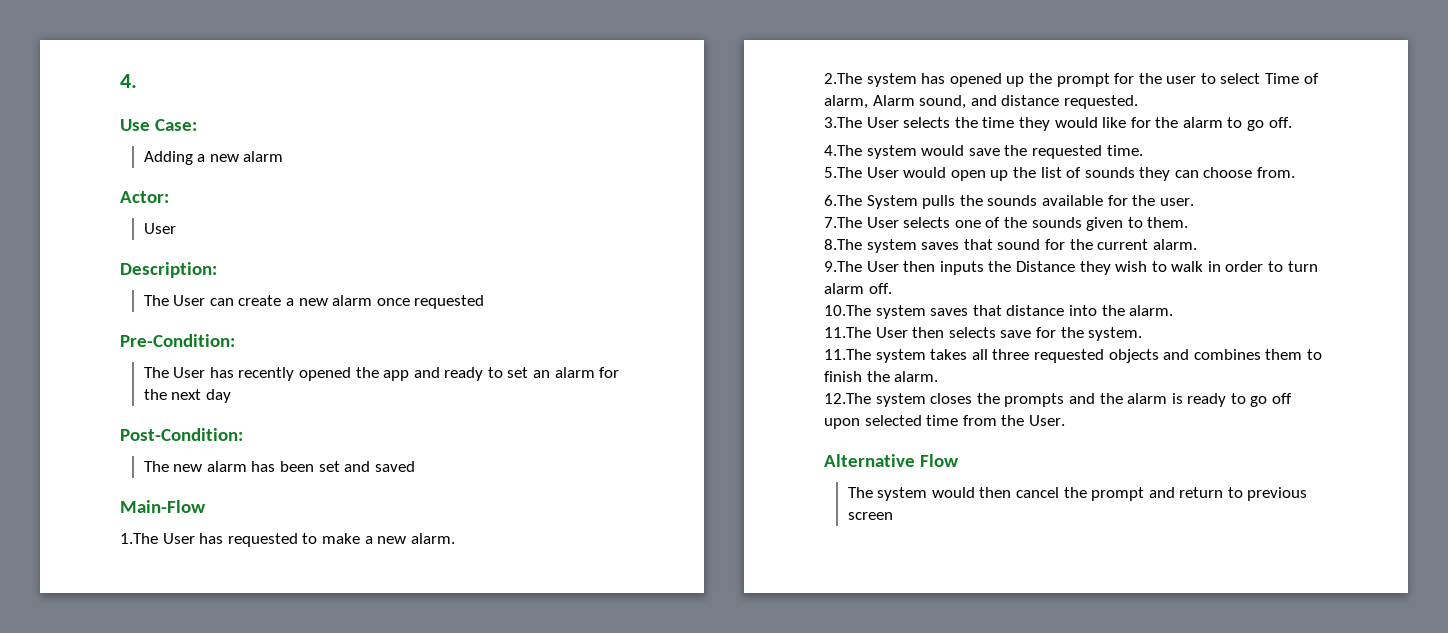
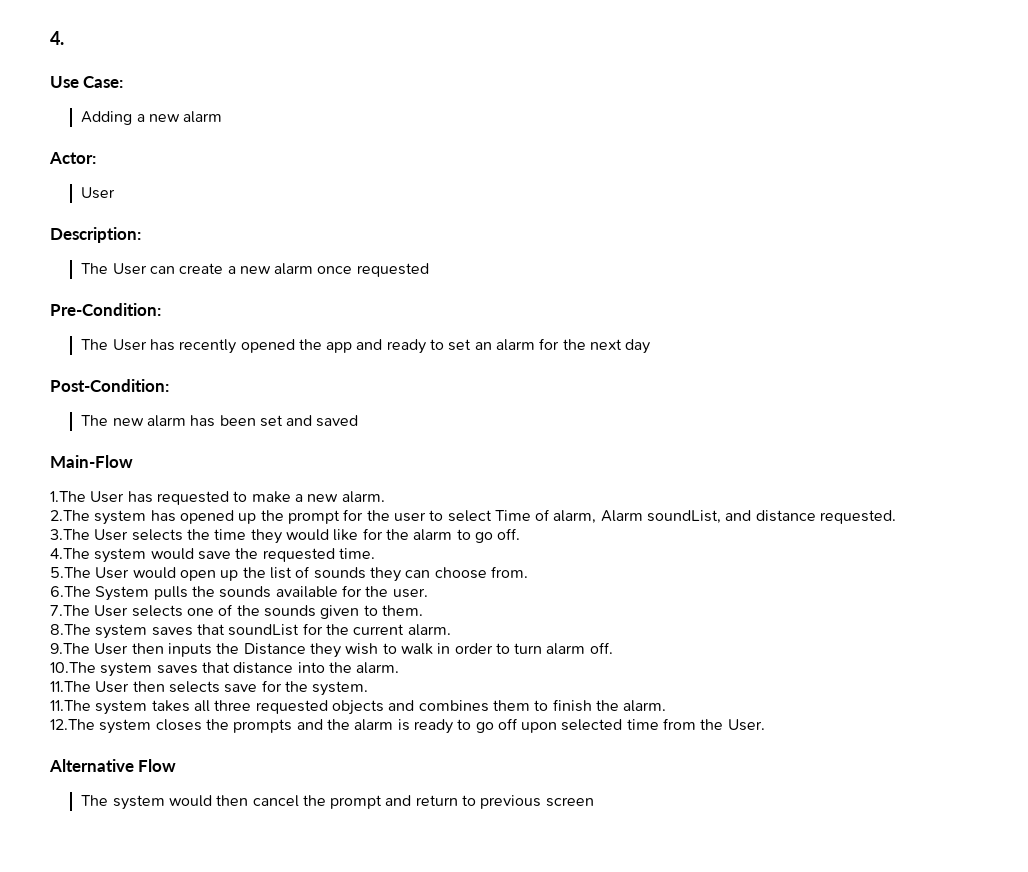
- 2.The system has opened up the prompt for the user to select Time of alarm, Alarm sound, and distance requested.
+ 2.The system has opened up the prompt for the user to select Time of alarm, Alarm soundList, and distance requested.
- 8.The system saves that sound for the current alarm.
+ 8.The system saves that soundList for the current alarm.

